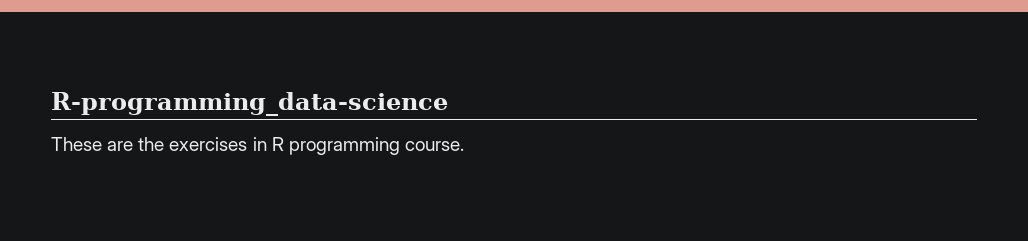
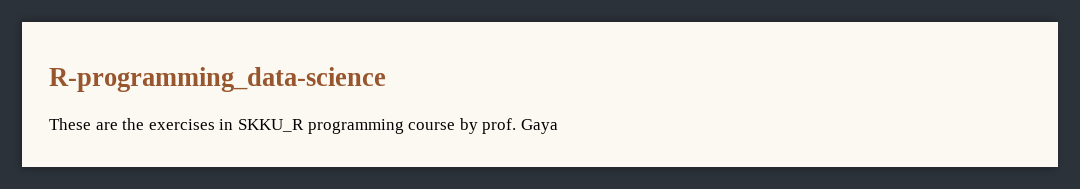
- These are the exercises in R programming course.
+ These are the exercises in SKKU_R programming course by prof. Gaya

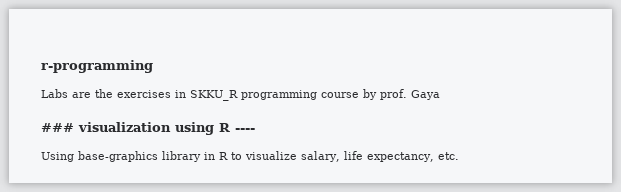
- R-programming_data-science
- These are the exercises in SKKU_R programming course by prof. Gaya
+ r-programming
+ Labs are the exercises in SKKU_R programming course by prof. Gaya
+ ### visualization using R ----
+ Using base-graphics library in R to visualize salary, life expectancy, etc.

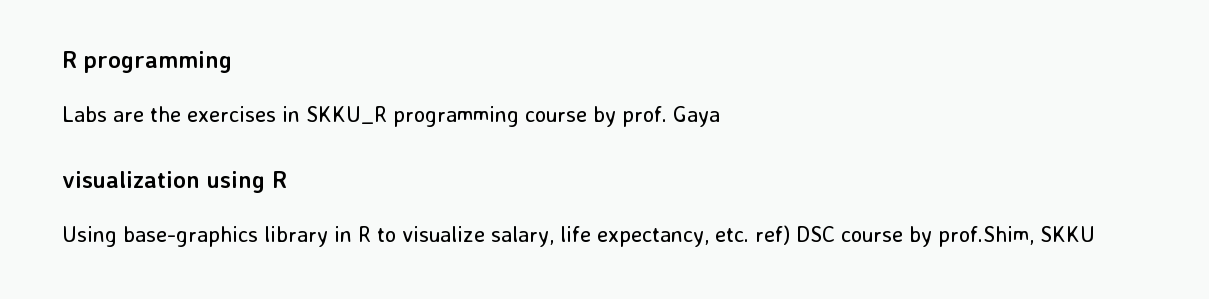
- r-programming
+ R programming
- ### visualization using R ----
+ visualization using R
- Using base-graphics library in R to visualize salary, life expectancy, etc.
+ Using base-graphics library in R to visualize salary, life expectancy, etc. ref) DSC course by prof.Shim, SKKU

